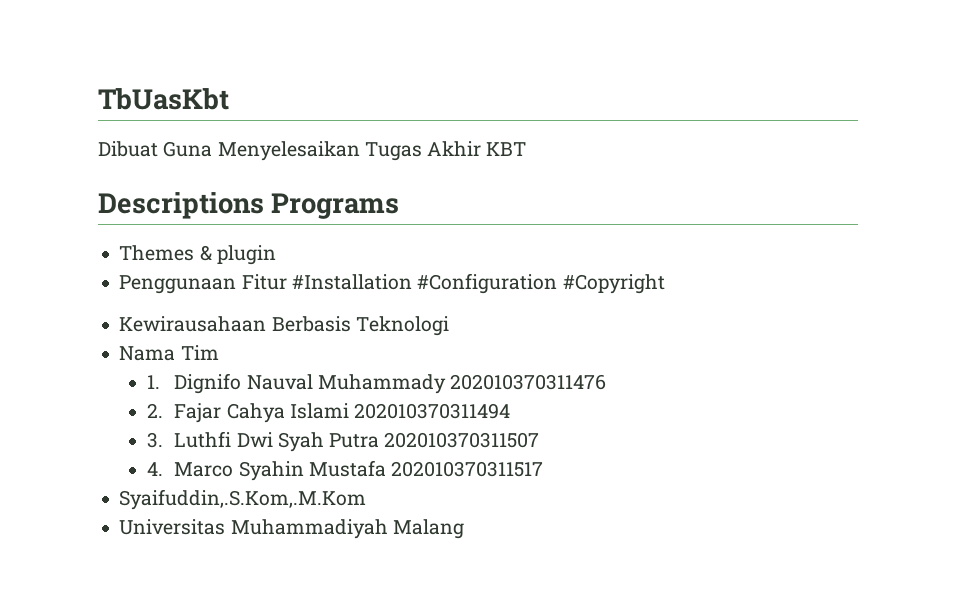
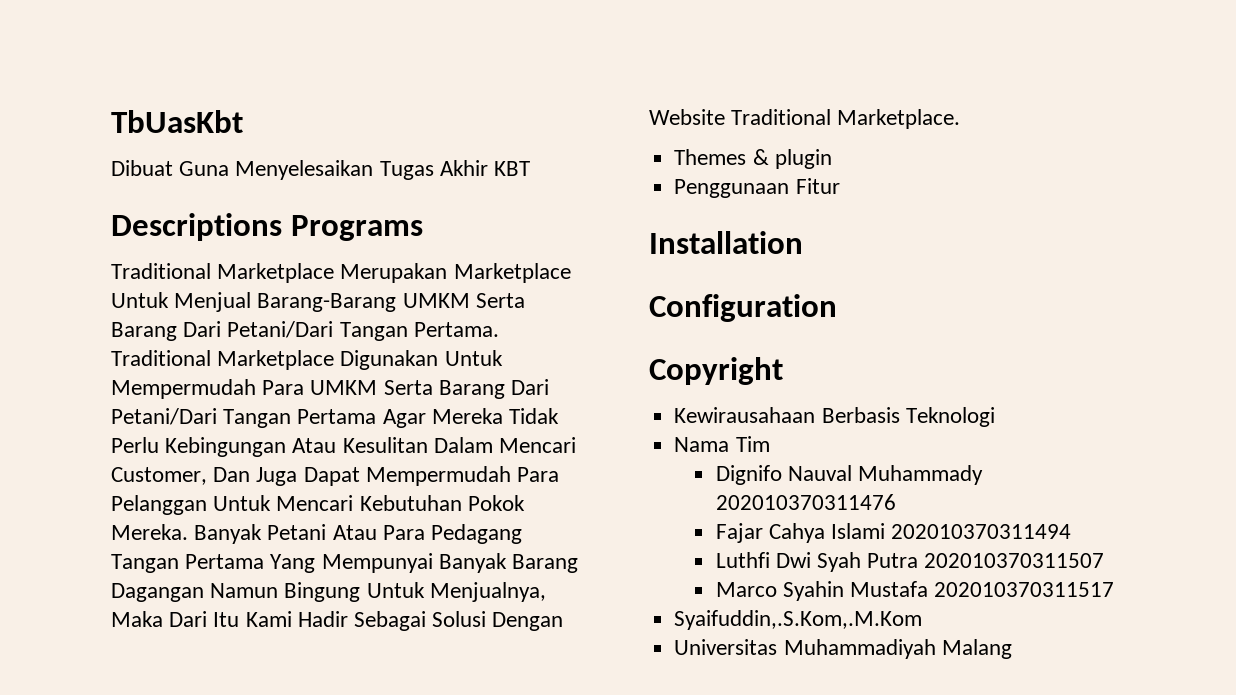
+ Traditional Marketplace Merupakan Marketplace Untuk Menjual Barang-Barang UMKM Serta Barang Dari Petani/Dari Tangan Pertama. Traditional Marketplace Digunakan Untuk Mempermudah Para UMKM Serta Barang Dari Petani/Dari Tangan Pertama Agar Mereka Tidak Perlu Kebingungan Atau Kesulitan Dalam Mencari Customer, Dan Juga Dapat Mempermudah Para Pelanggan Untuk Mencari Kebutuhan Pokok Mereka. Banyak Petani Atau Para Pedagang Tangan Pertama Yang Mempunyai Banyak Barang Dagangan Namun Bingung Untuk Menjualnya, Maka Dari Itu Kami Hadir Sebagai Solusi Dengan Website Traditional Marketplace.
- Penggunaan Fitur #Installation #Configuration #Copyright
+ Penggunaan Fitur
+ Installation
+ Configuration
+ Copyright
- 1. Dignifo Nauval Muhammady 202010370311476
+ Dignifo Nauval Muhammady 202010370311476
- 2. Fajar Cahya Islami 202010370311494
+ Fajar Cahya Islami 202010370311494
- 3. Luthfi Dwi Syah Putra 202010370311507
+ Luthfi Dwi Syah Putra 202010370311507
- 4. Marco Syahin Mustafa 202010370311517
+ Marco Syahin Mustafa 202010370311517

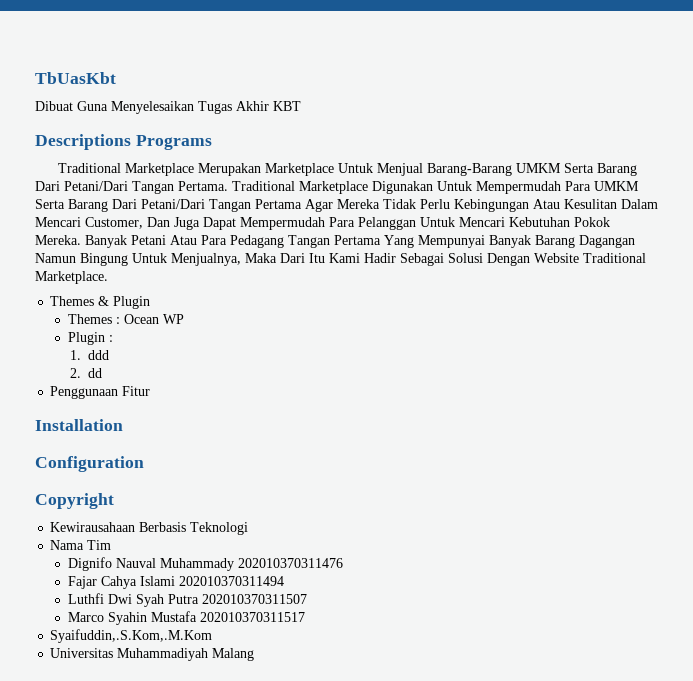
- Themes & plugin
+ Themes & Plugin
+ Themes : Ocean WP
+ Plugin :
+ 1. ddd
+ 2. dd

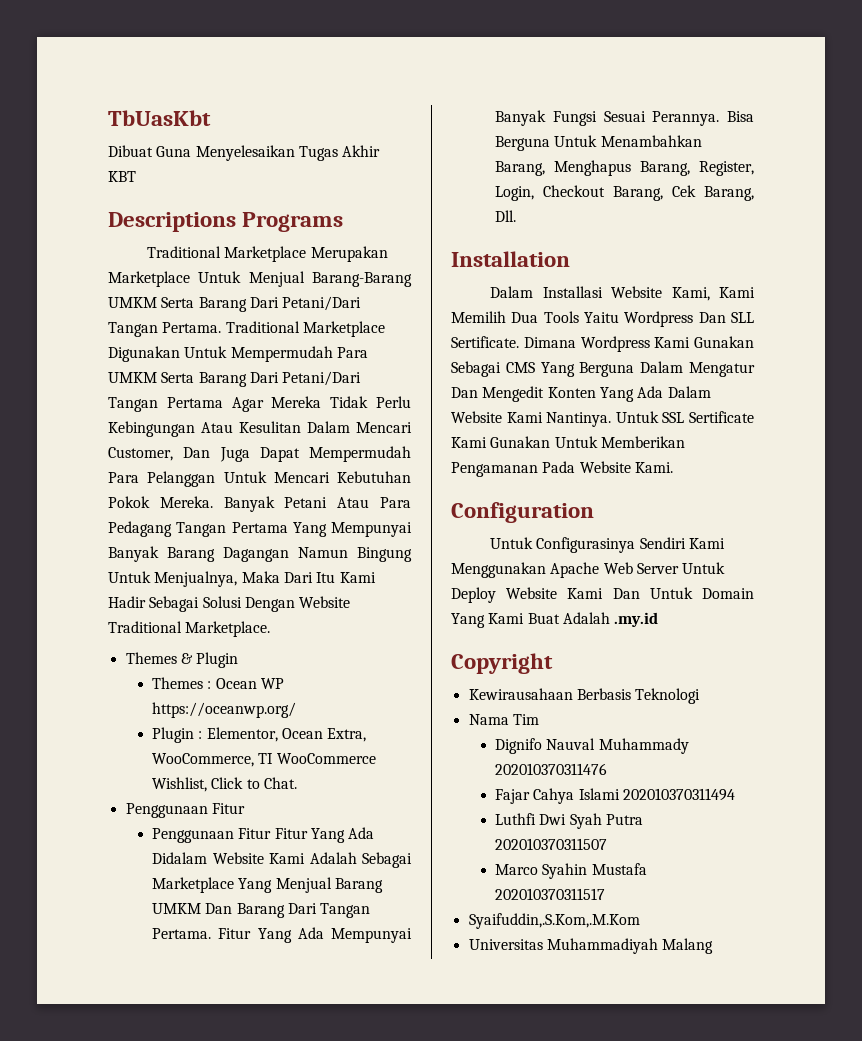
- Themes : Ocean WP
+ Themes : Ocean WP https://oceanwp.org/
- Plugin :
- 1. ddd
- 2. dd
+ Plugin : Elementor, Ocean Extra, WooCommerce, TI WooCommerce Wishlist, Click to Chat.
  Penggunaan Fitur
+ Penggunaan Fitur Fitur Yang Ada Didalam Website Kami Adalah Sebagai Marketplace Yang Menjual Barang UMKM Dan Barang Dari Tangan Pertama. Fitur Yang Ada Mempunyai Banyak Fungsi Sesuai Perannya. Bisa Berguna Untuk Menambahkan Barang, Menghapus Barang, Register, Login, Checkout Barang, Cek Barang, Dll.
  Installation
+ Dalam Installasi Website Kami, Kami Memilih Dua Tools Yaitu Wordpress Dan SLL Sertificate. Dimana Wordpress Kami Gunakan Sebagai CMS Yang Berguna Dalam Mengatur Dan Mengedit Konten Yang Ada Dalam Website Kami Nantinya. Untuk SSL Sertificate Kami Gunakan Untuk Memberikan Pengamanan Pada Website Kami.
  Configuration
+ Untuk Configurasinya Sendiri Kami Menggunakan Apache Web Server Untuk Deploy Website Kami Dan Untuk Domain Yang Kami Buat Adalah .my.id

